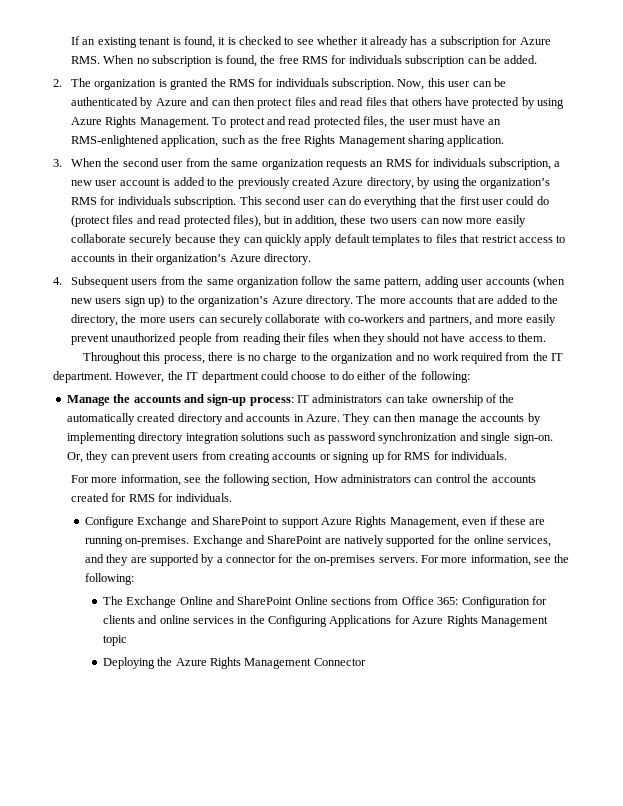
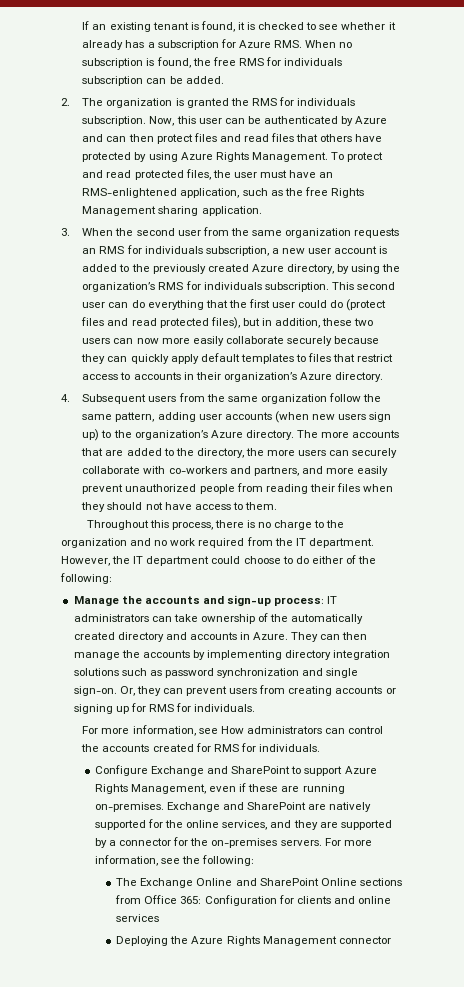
- For more information, see the following section, How administrators can control the accounts created for RMS for individuals.
+ For more information, see How administrators can control the accounts created for RMS for individuals.
- The Exchange Online and SharePoint Online sections from Office 365: Configuration for clients and online services in the Configuring Applications for Azure Rights Management topic
+ The Exchange Online and SharePoint Online sections from Office 365: Configuration for clients and online services
- Deploying the Azure Rights Management Connector
+ Deploying the Azure Rights Management connector

